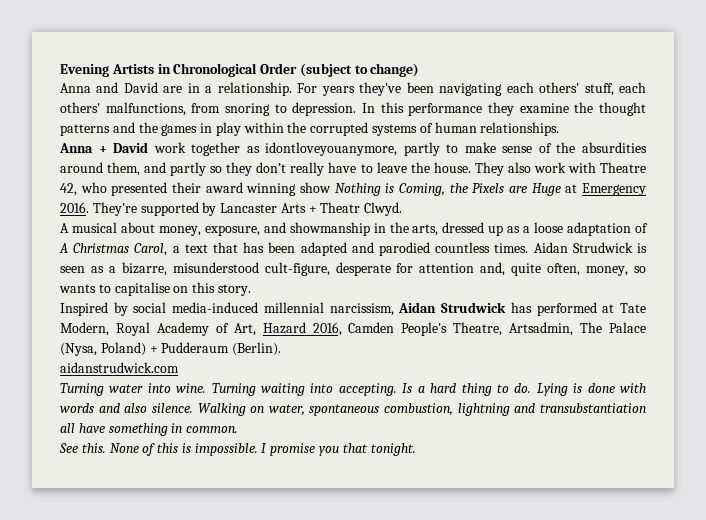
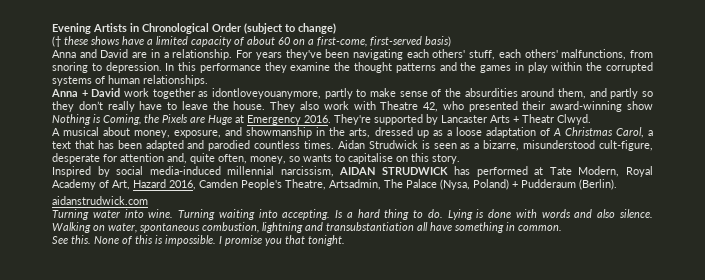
+ († these shows have a limited capacity of about 60 on a first-come, first-served basis)
- They also work with Theatre 42, who presented their award winning show Nothing is Coming, the Pixels are Huge at Emergency 2016.
+ They also work with Theatre 42, who presented their award-winning show Nothing is Coming, the Pixels are Huge at Emergency 2016.
- Inspired by social media-induced millennial narcissism, Aidan Strudwick has performed at Tate Modern, Royal Academy of Art, Hazard 2016, Camden People's Theatre, Artsadmin, The Palace (Nysa, Poland) + Pudderaum (Berlin).
+ Inspired by social media-induced millennial narcissism, AIDAN STRUDWICK has performed at Tate Modern, Royal Academy of Art, Hazard 2016, Camden People's Theatre, Artsadmin, The Palace (Nysa, Poland) + Pudderaum (Berlin).

